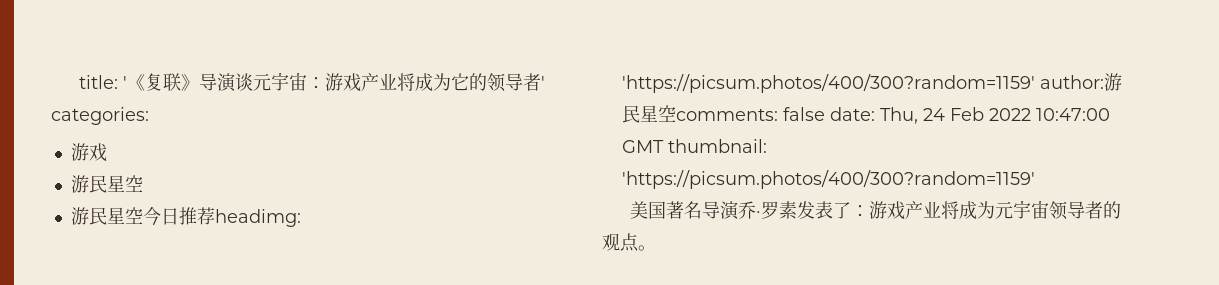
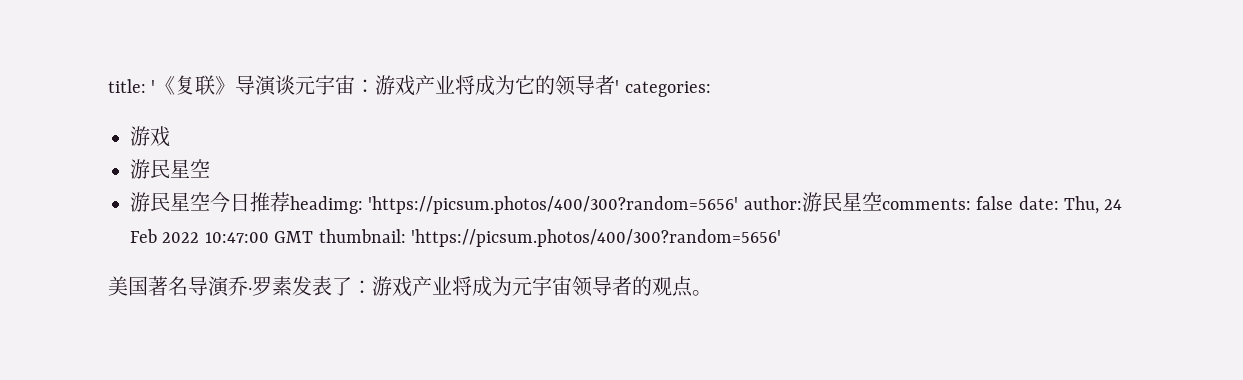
- 游民星空今日推荐headimg: 'https://picsum.photos/400/300?random=1159' author:游民星空comments: false date: Thu, 24 Feb 2022 10:47:00 GMT thumbnail: 'https://picsum.photos/400/300?random=1159'
+ 游民星空今日推荐headimg: 'https://picsum.photos/400/300?random=5656' author:游民星空comments: false date: Thu, 24 Feb 2022 10:47:00 GMT thumbnail: 'https://picsum.photos/400/300?random=5656'

